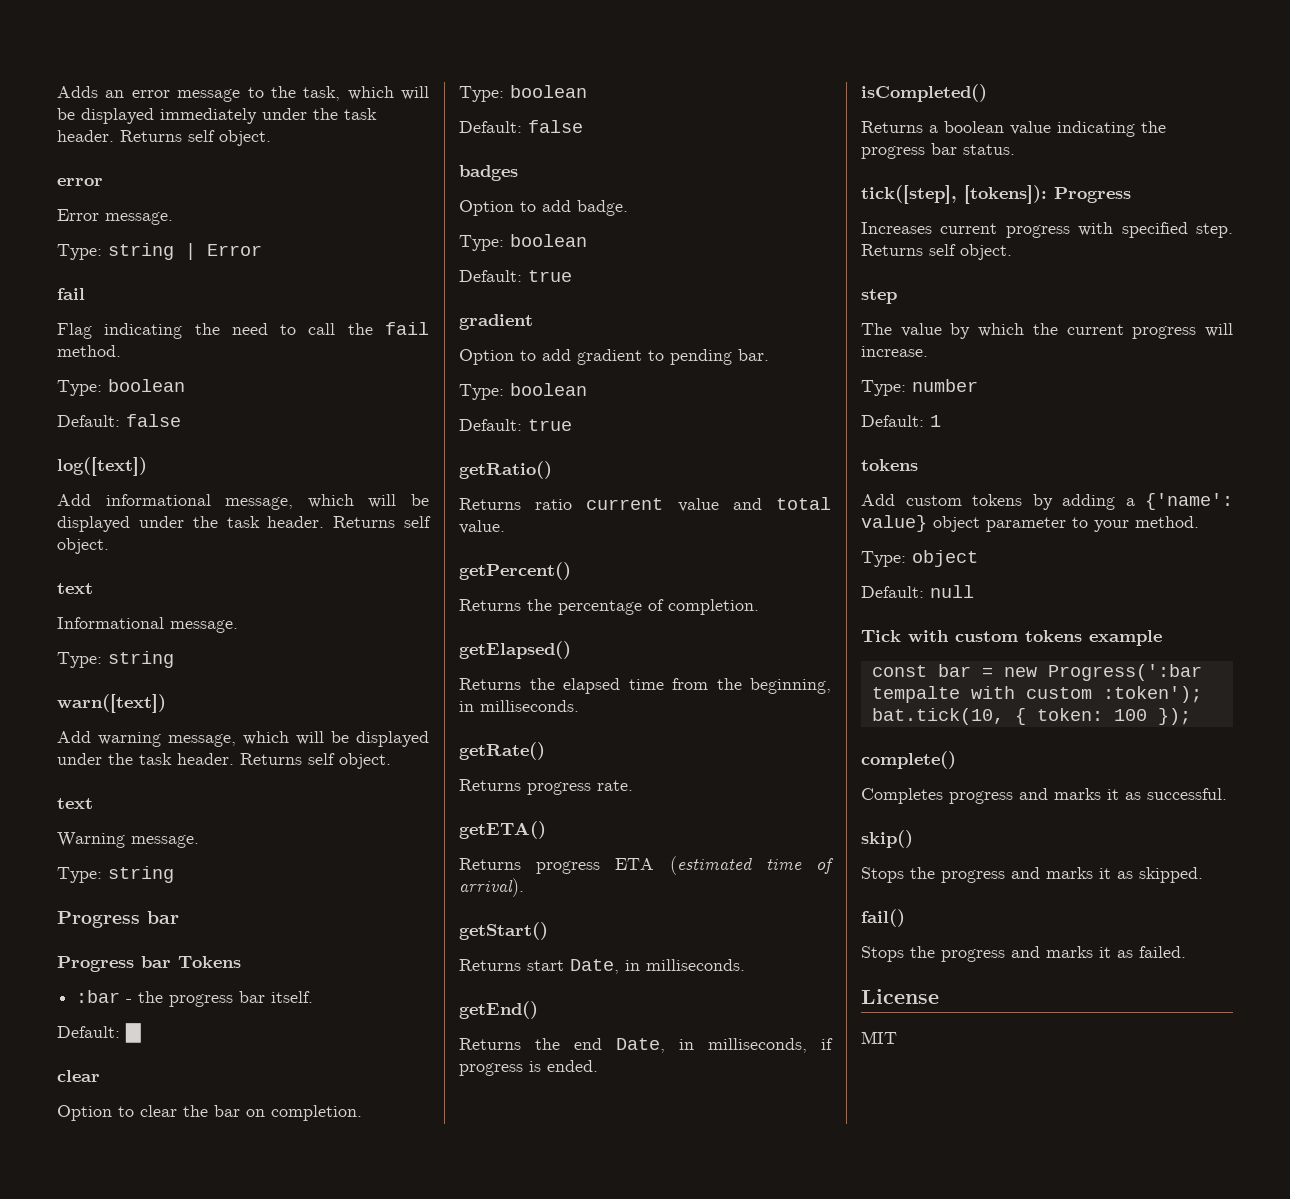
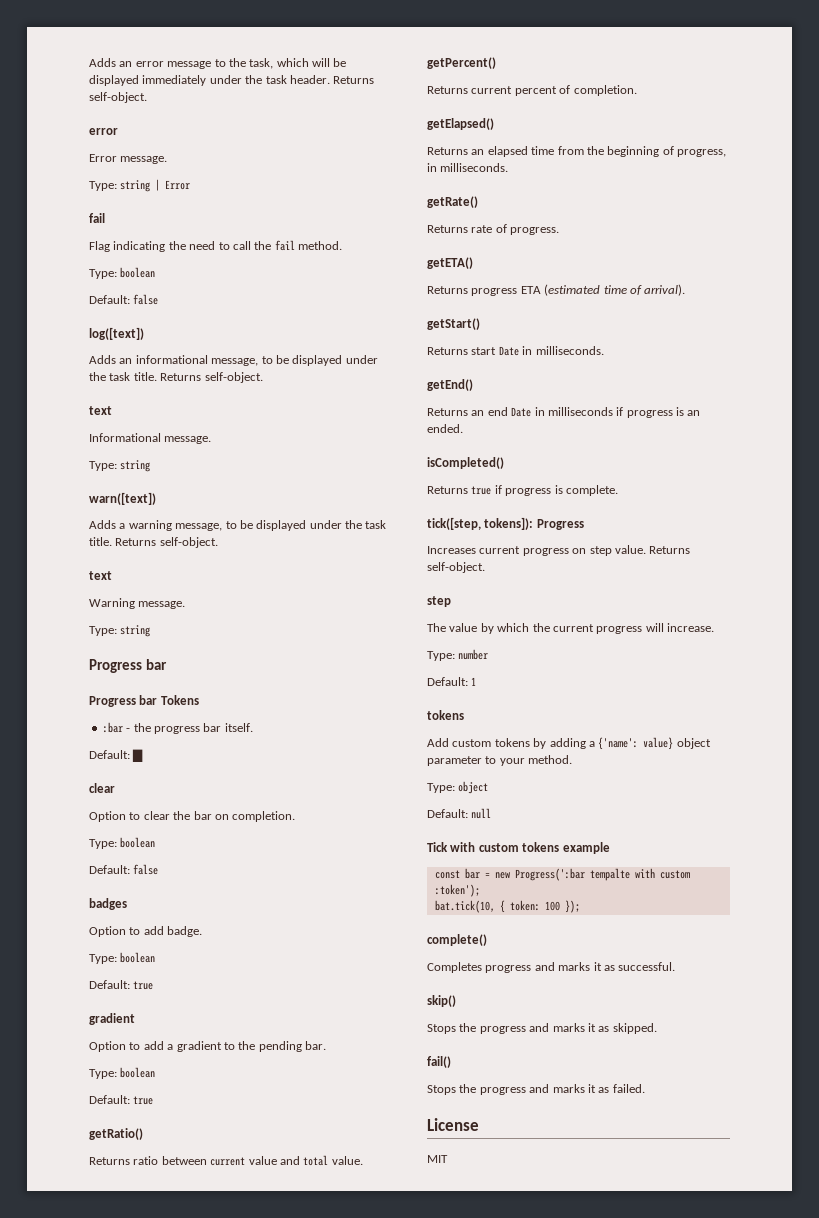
- Adds an error message to the task, which will be displayed immediately under the task header. Returns self object.
+ Adds an error message to the task, which will be displayed immediately under the task header. Returns self-object.
- Add informational message, which will be displayed under the task header. Returns self object.
+ Adds an informational message, to be displayed under the task title. Returns self-object.
- Add warning message, which will be displayed under the task header. Returns self object.
+ Adds a warning message, to be displayed under the task title. Returns self-object.
- Option to add gradient to pending bar.
+ Option to add a gradient to the pending bar.
- Returns ratio current value and total value.
+ Returns ratio between current value and total value.
- Returns the percentage of completion.
+ Returns current percent of completion.
- Returns the elapsed time from the beginning, in milliseconds.
+ Returns an elapsed time from the beginning of progress, in milliseconds.
- Returns progress rate.
+ Returns rate of progress.
- Returns start Date, in milliseconds.
+ Returns start Date in milliseconds.
- Returns the end Date, in milliseconds, if progress is ended.
+ Returns an end Date in milliseconds if progress is an ended.
- Returns a boolean value indicating the progress bar status.
- tick([step], [tokens]): Progress
- Increases current progress with specified step. Returns self object.
+ Returns true if progress is complete.
+ tick([step, tokens]): Progress
+ Increases current progress on step value. Returns self-object.

